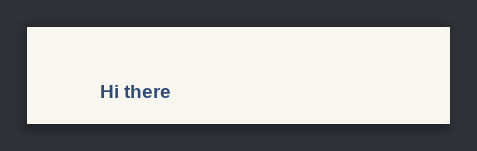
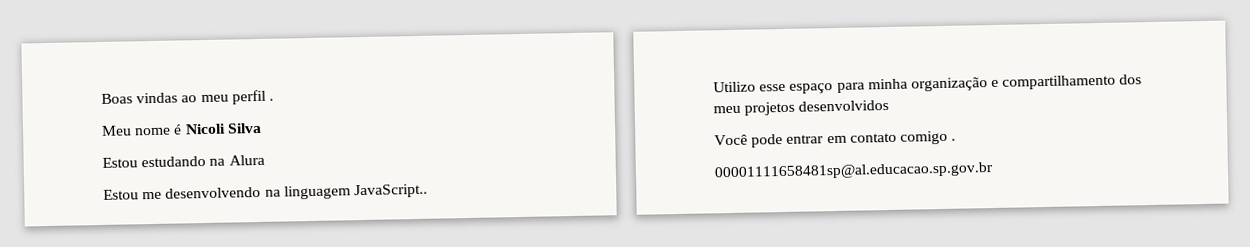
- Hi there
+ Boas vindas ao meu perfil .
+ Meu nome é Nicoli Silva
+ Estou estudando na Alura
+ Estou me desenvolvendo na linguagem JavaScript..
+ Utilizo esse espaço para minha organização e compartilhamento dos meu projetos desenvolvidos
+ Você pode entrar em contato comigo .
+ 00001111658481sp@al.educacao.sp.gov.br

